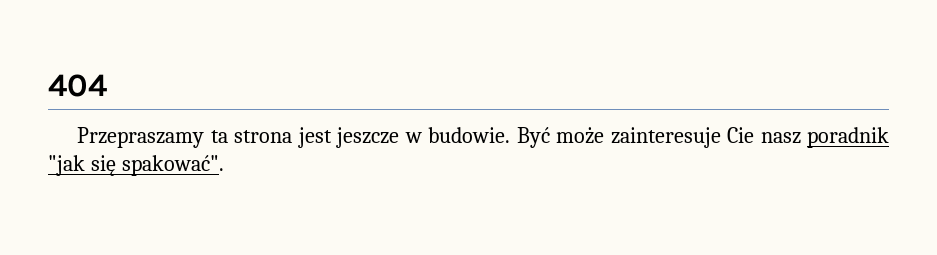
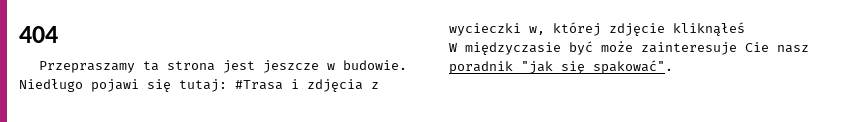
- Być może zainteresuje Cie nasz poradnik "jak się spakować".
+ Niedługo pojawi się tutaj: #Trasa i zdjęcia z wycieczki w, której zdjęcie kliknąłeś
+ W międzyczasie być może zainteresuje Cie nasz poradnik "jak się spakować".

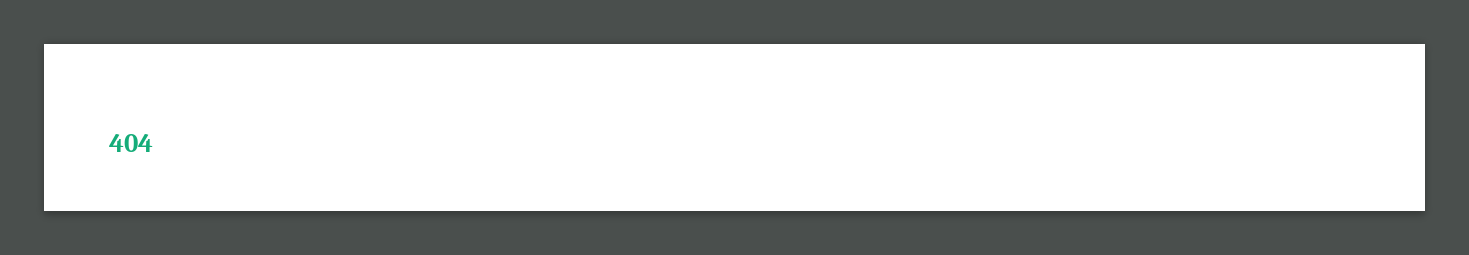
- Przepraszamy ta strona jest jeszcze w budowie. Niedługo pojawi się tutaj: #Trasa i zdjęcia z wycieczki w, której zdjęcie kliknąłeś
- W międzyczasie być może zainteresuje Cie nasz poradnik "jak się spakować".

